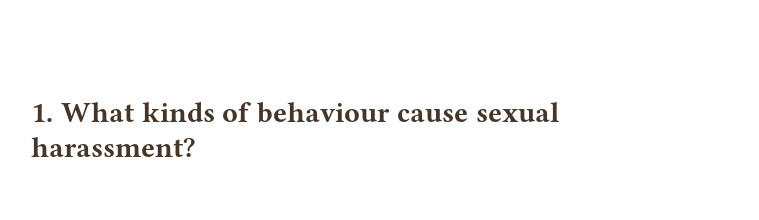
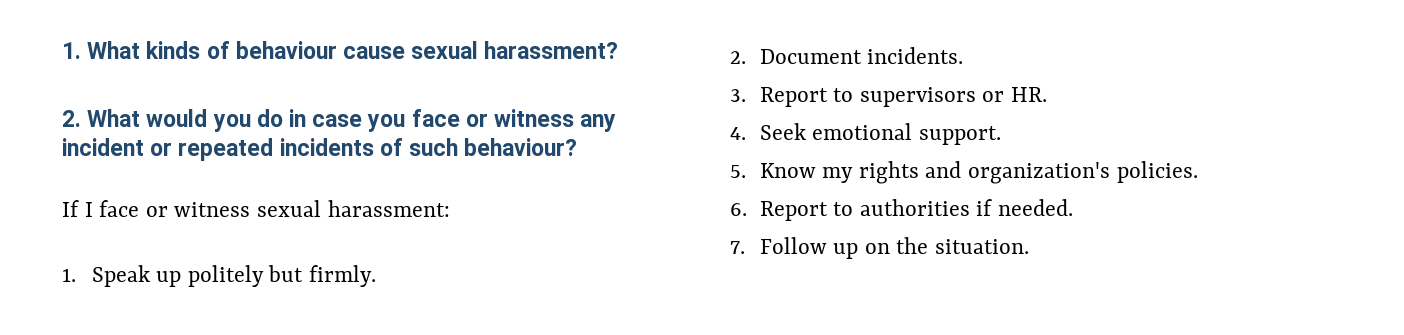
+ 2. What would you do in case you face or witness any incident or repeated incidents of such behaviour?
+ If I face or witness sexual harassment:
+ 1. Speak up politely but firmly.
+ 2. Document incidents.
+ 3. Report to supervisors or HR.
+ 4. Seek emotional support.
+ 5. Know my rights and organization's policies.
+ 6. Report to authorities if needed.
+ 7. Follow up on the situation.

